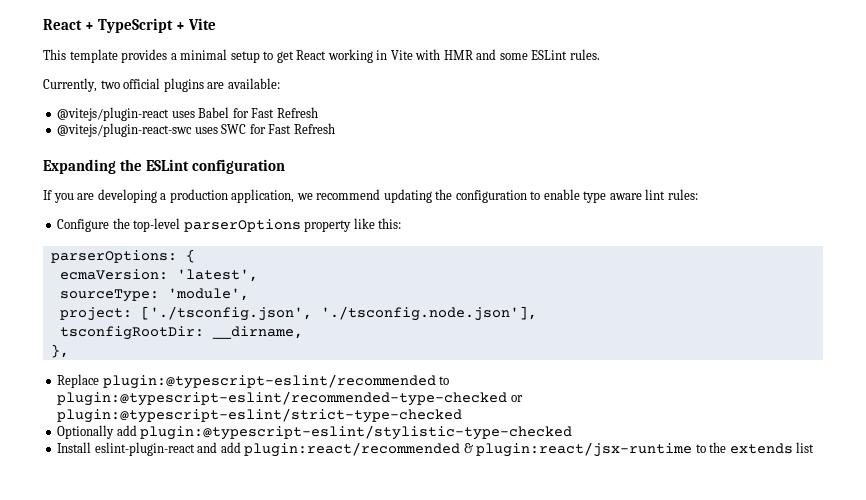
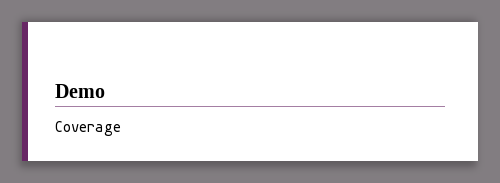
- React + TypeScript + Vite
- This template provides a minimal setup to get React working in Vite with HMR and some ESLint rules.
- Currently, two official plugins are available:
- @vitejs/plugin-react uses Babel for Fast Refresh
- @vitejs/plugin-react-swc uses SWC for Fast Refresh
- Expanding the ESLint configuration
- If you are developing a production application, we recommend updating the configuration to enable type aware lint rules:
- Configure the top-level parserOptions property like this:
- parserOptions: {
- ecmaVersion: 'latest',
- sourceType: 'module',
- project: ['./tsconfig.json', './tsconfig.node.json'],
- tsconfigRootDir: __dirname,
- },
- Replace plugin:@typescript-eslint/recommended to plugin:@typescript-eslint/recommended-type-checked or plugin:@typescript-eslint/strict-type-checked
- Optionally add plugin:@typescript-eslint/stylistic-type-checked
- Install eslint-plugin-react and add plugin:react/recommended & plugin:react/jsx-runtime to the extends list
+ Demo
+ Coverage

